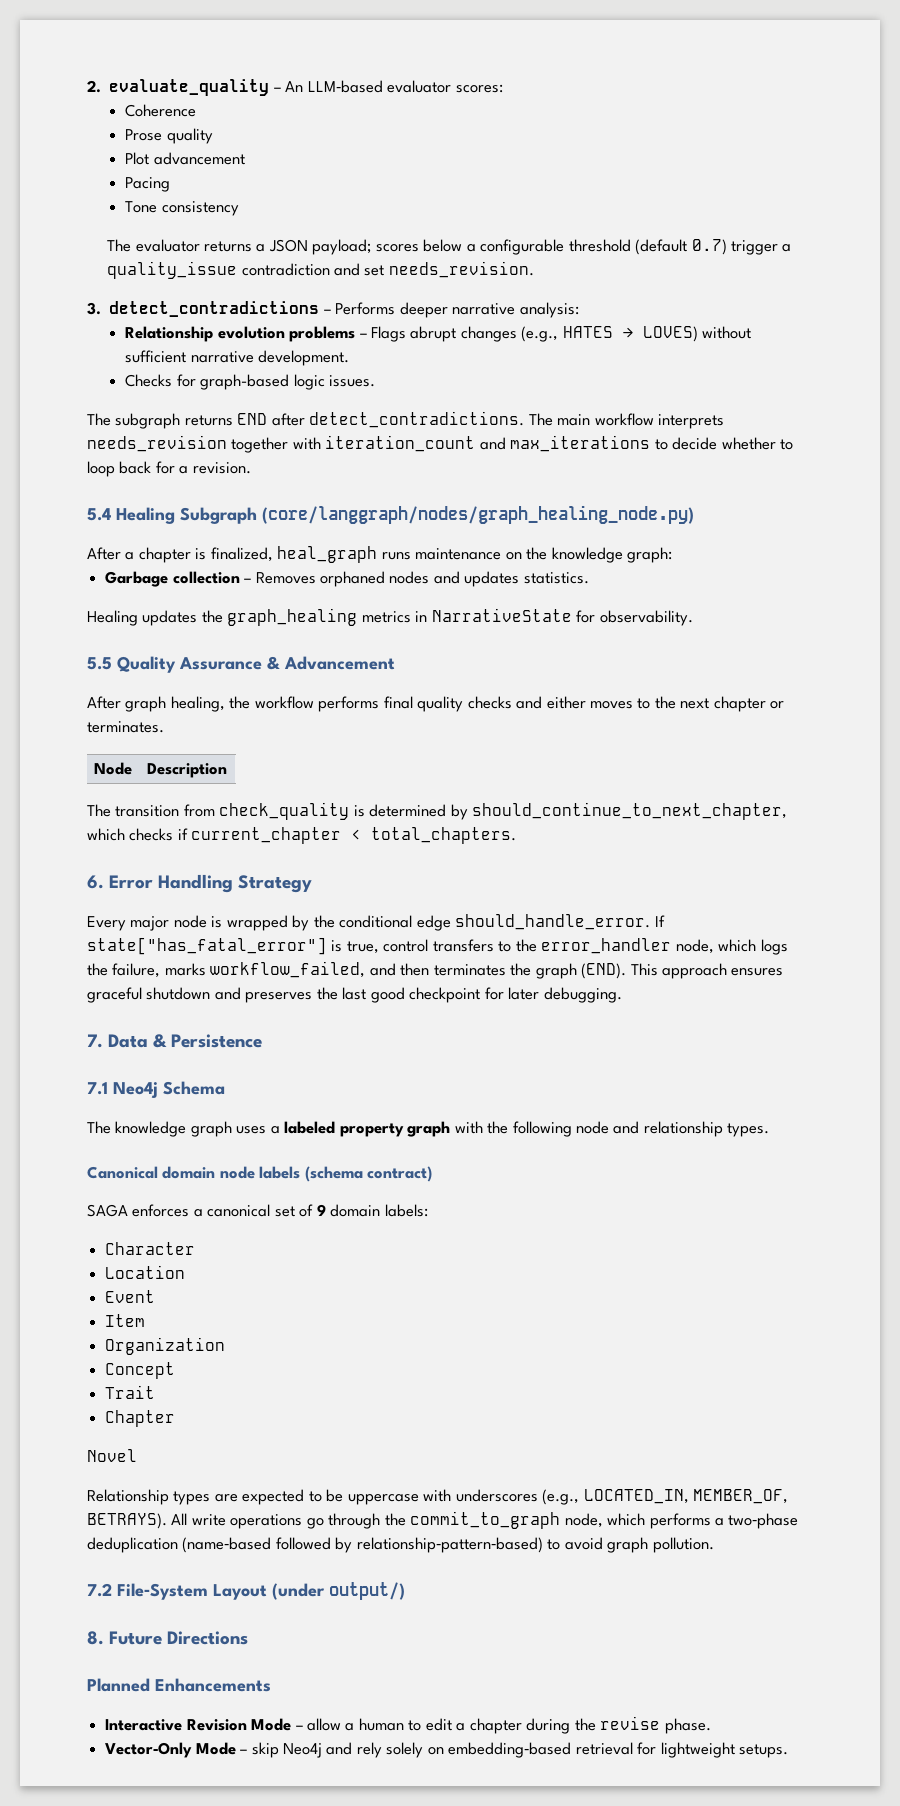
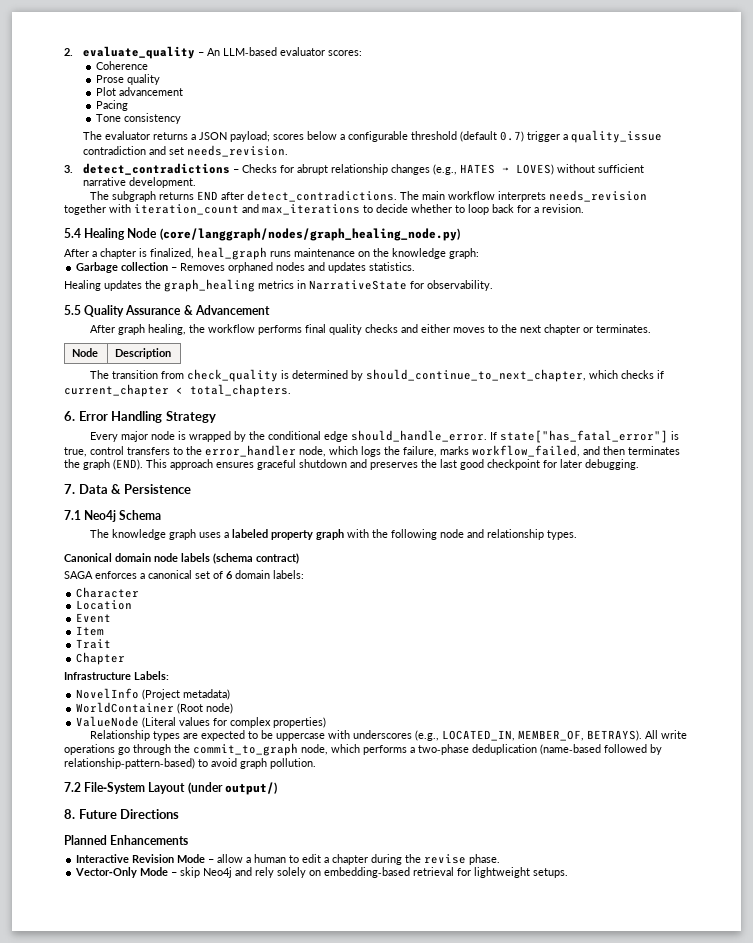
- 3. detect_contradictions – Performs deeper narrative analysis:
- Relationship evolution problems – Flags abrupt changes (e.g., HATES → LOVES) without sufficient narrative development.
+ 3. detect_contradictions – Checks for abrupt relationship changes (e.g., HATES → LOVES) without sufficient narrative development.
- Checks for graph-based logic issues.
- 5.4 Healing Subgraph (core/langgraph/nodes/graph_healing_node.py)
+ 5.4 Healing Node (core/langgraph/nodes/graph_healing_node.py)
- SAGA enforces a canonical set of 9 domain labels:
+ SAGA enforces a canonical set of 6 domain labels:
- Organization
- Concept
- Novel
+ Infrastructure Labels:
+ NovelInfo (Project metadata)
+ WorldContainer (Root node)
+ ValueNode (Literal values for complex properties)

